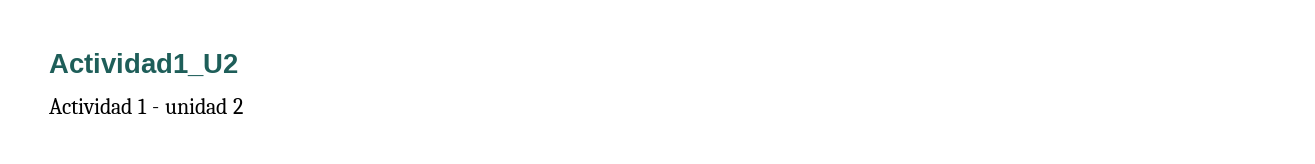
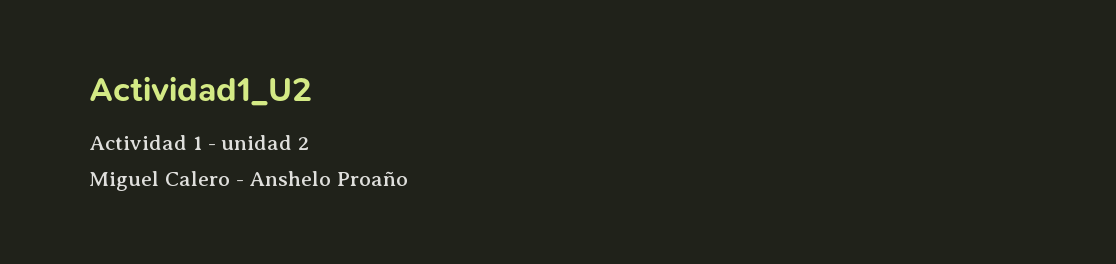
+ Miguel Calero - Anshelo Proaño

